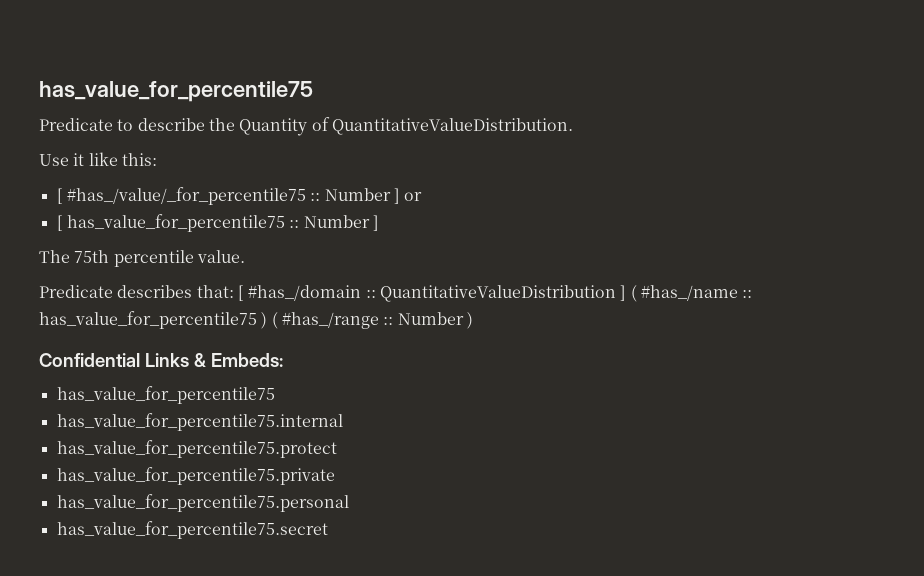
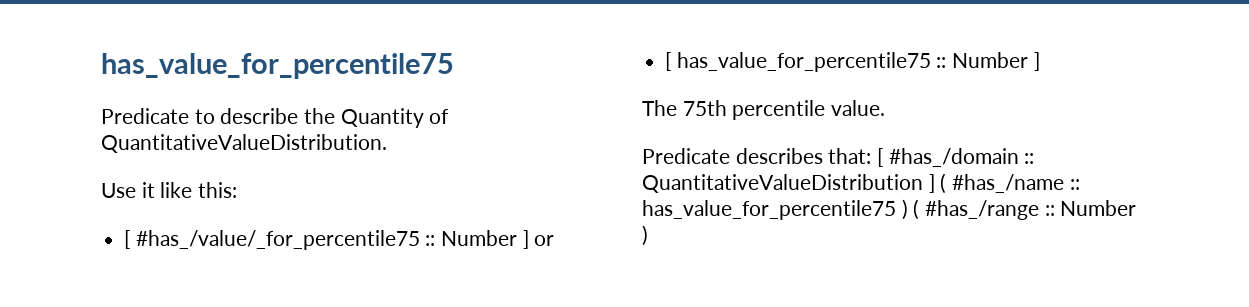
- Confidential Links & Embeds:
- has_value_for_percentile75
- has_value_for_percentile75.internal
- has_value_for_percentile75.protect
- has_value_for_percentile75.private
- has_value_for_percentile75.personal
- has_value_for_percentile75.secret

